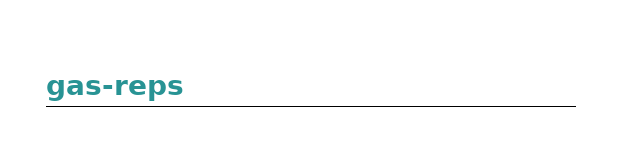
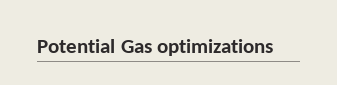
- gas-reps
+ Potential Gas optimizations

